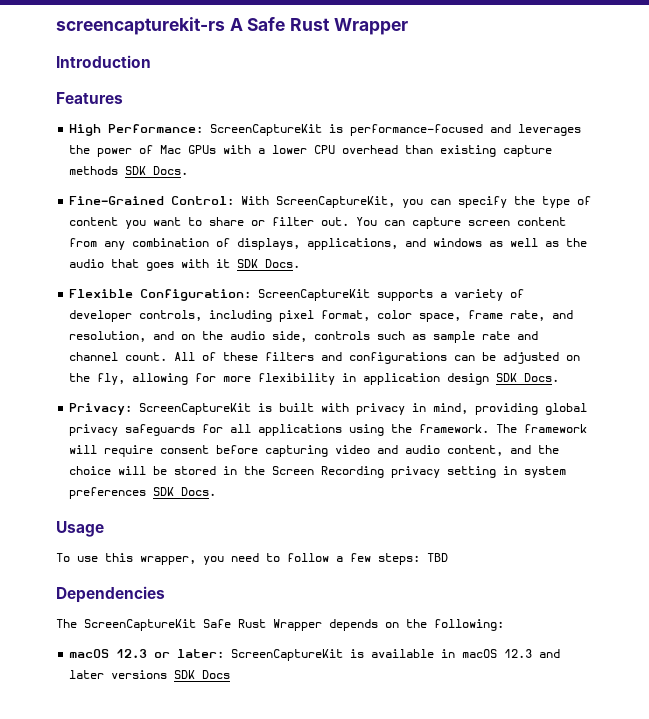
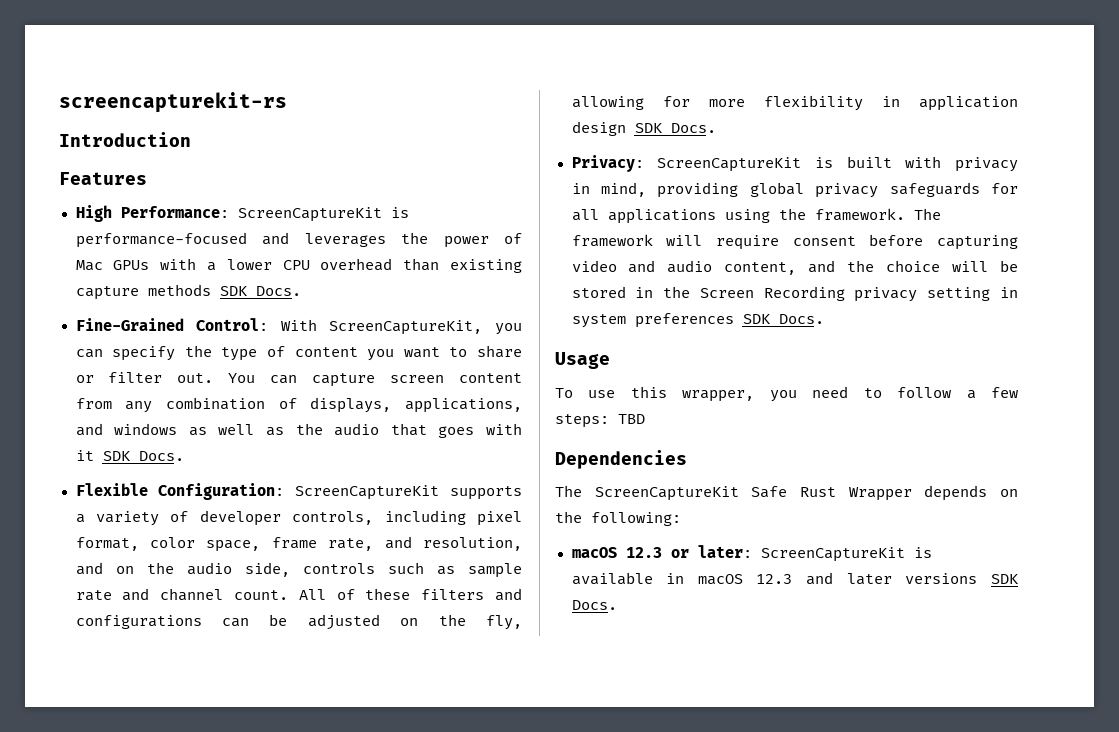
- screencapturekit-rs A Safe Rust Wrapper
+ screencapturekit-rs
- macOS 12.3 or later: ScreenCaptureKit is available in macOS 12.3 and later versions SDK Docs
+ macOS 12.3 or later: ScreenCaptureKit is available in macOS 12.3 and later versions SDK Docs.

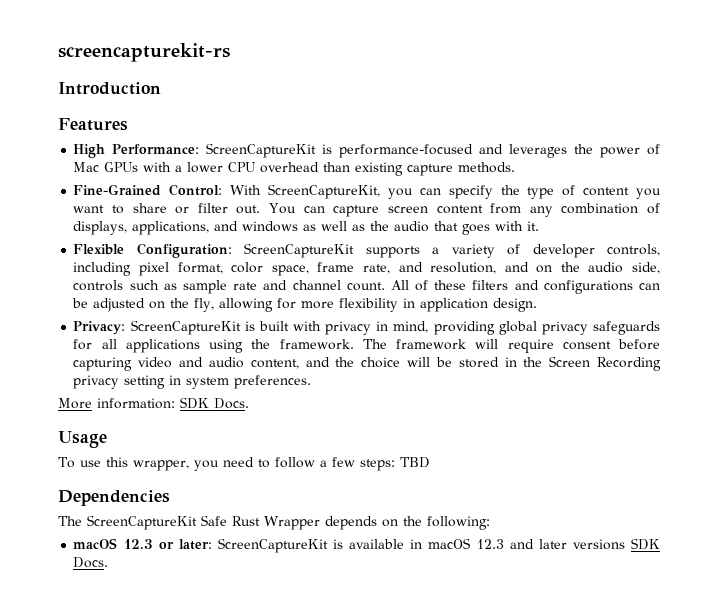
- High Performance: ScreenCaptureKit is performance-focused and leverages the power of Mac GPUs with a lower CPU overhead than existing capture methods SDK Docs.
+ High Performance: ScreenCaptureKit is performance-focused and leverages the power of Mac GPUs with a lower CPU overhead than existing capture methods.
- You can capture screen content from any combination of displays, applications, and windows as well as the audio that goes with it SDK Docs.
+ You can capture screen content from any combination of displays, applications, and windows as well as the audio that goes with it.
- All of these filters and configurations can be adjusted on the fly, allowing for more flexibility in application design SDK Docs.
+ All of these filters and configurations can be adjusted on the fly, allowing for more flexibility in application design.
- The framework will require consent before capturing video and audio content, and the choice will be stored in the Screen Recording privacy setting in system preferences SDK Docs.
+ The framework will require consent before capturing video and audio content, and the choice will be stored in the Screen Recording privacy setting in system preferences.
+ More information: SDK Docs.

